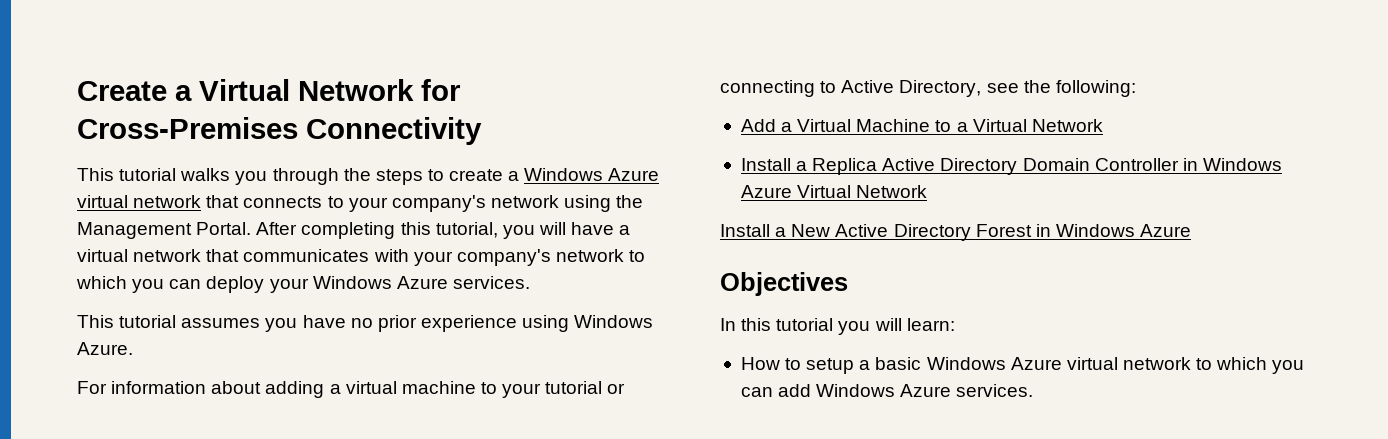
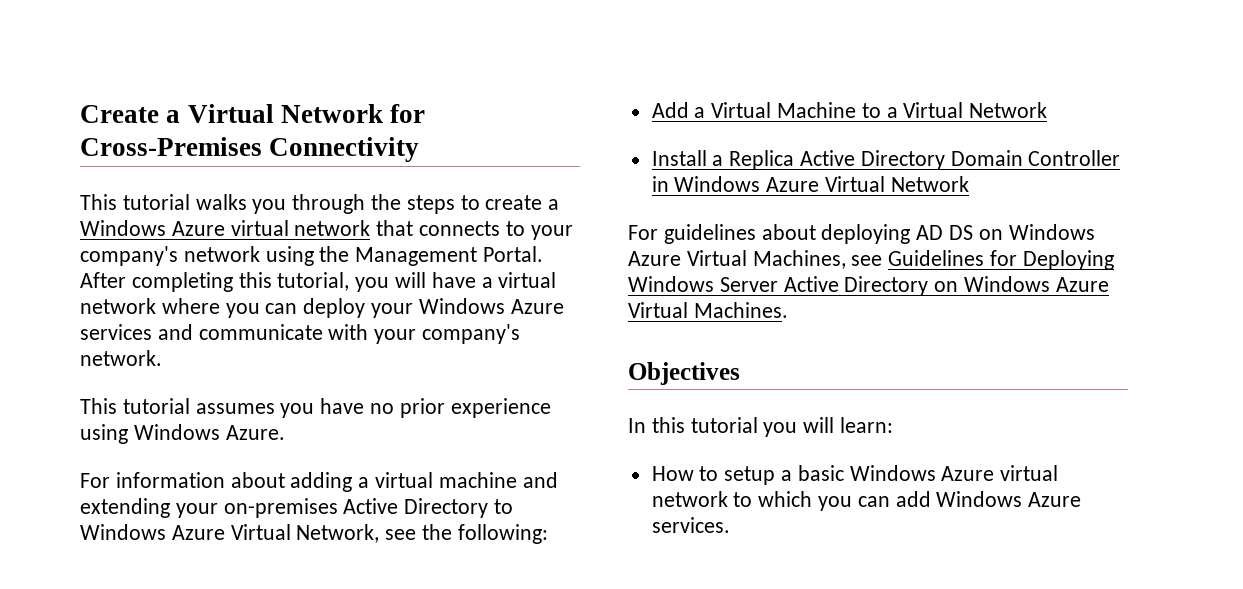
- After completing this tutorial, you will have a virtual network that communicates with your company's network to which you can deploy your Windows Azure services.
+ After completing this tutorial, you will have a virtual network where you can deploy your Windows Azure services and communicate with your company's network.
- For information about adding a virtual machine to your tutorial or connecting to Active Directory, see the following:
+ For information about adding a virtual machine and extending your on-premises Active Directory to Windows Azure Virtual Network, see the following:
- Install a New Active Directory Forest in Windows Azure
+ For guidelines about deploying AD DS on Windows Azure Virtual Machines, see Guidelines for Deploying Windows Server Active Directory on Windows Azure Virtual Machines.

